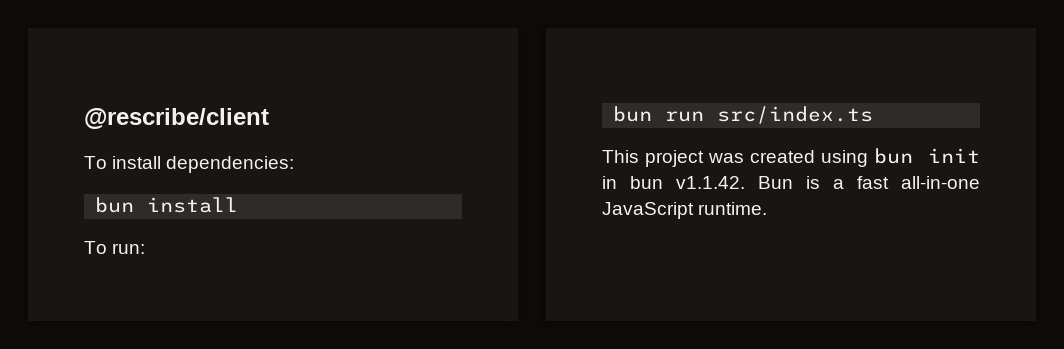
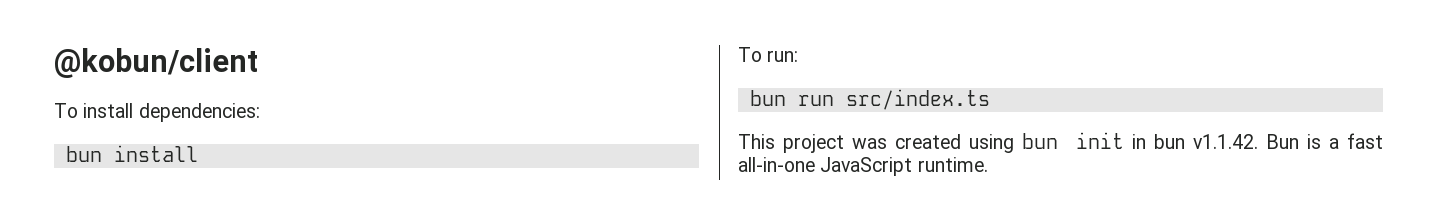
- @rescribe/client
+ @kobun/client

